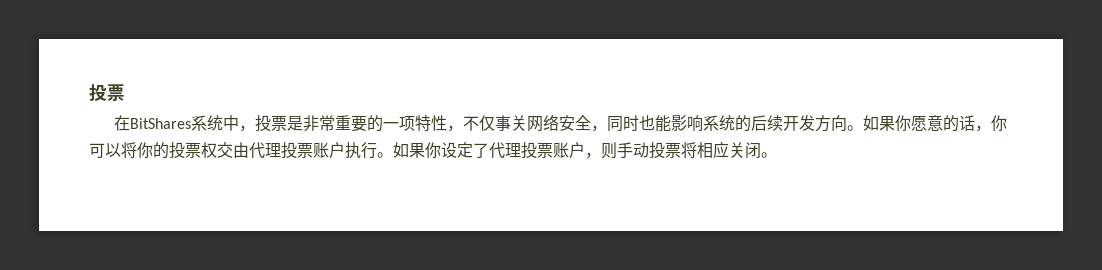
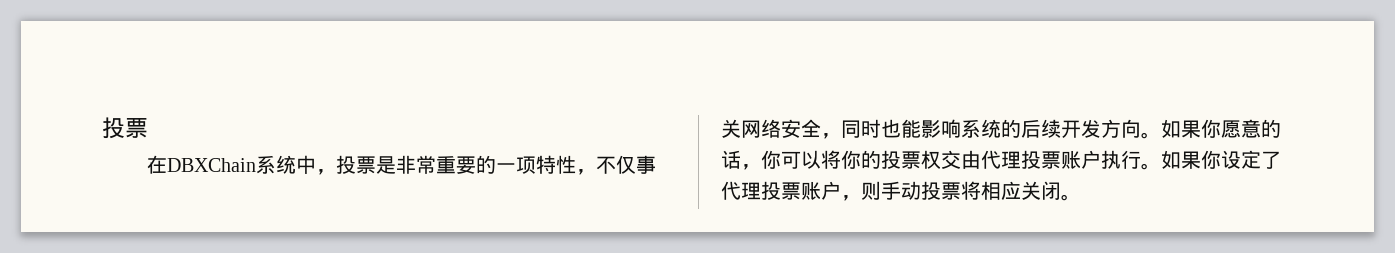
- 在BitShares系统中，投票是非常重要的一项特性，不仅事关网络安全，同时也能影响系统的后续开发方向。
+ 在DBXChain系统中，投票是非常重要的一项特性，不仅事关网络安全，同时也能影响系统的后续开发方向。

